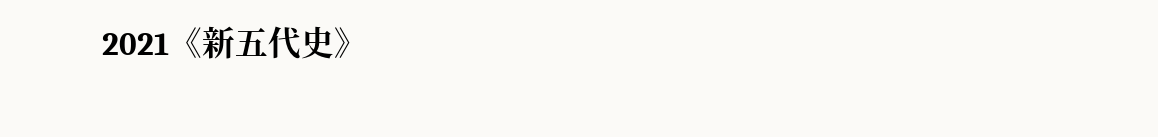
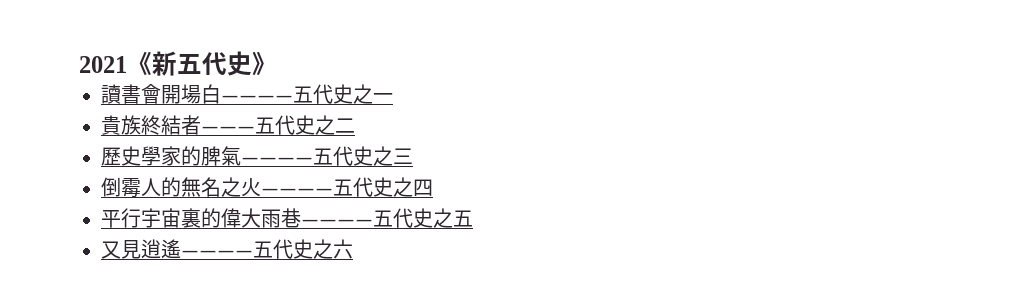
+ 讀書會開場白————五代史之一
+ 貴族終結者———五代史之二
+ 歷史學家的脾氣————五代史之三
+ 倒霉人的無名之火————五代史之四
+ 平行宇宙裏的偉大雨巷————五代史之五
+ 又見逍遙————五代史之六

